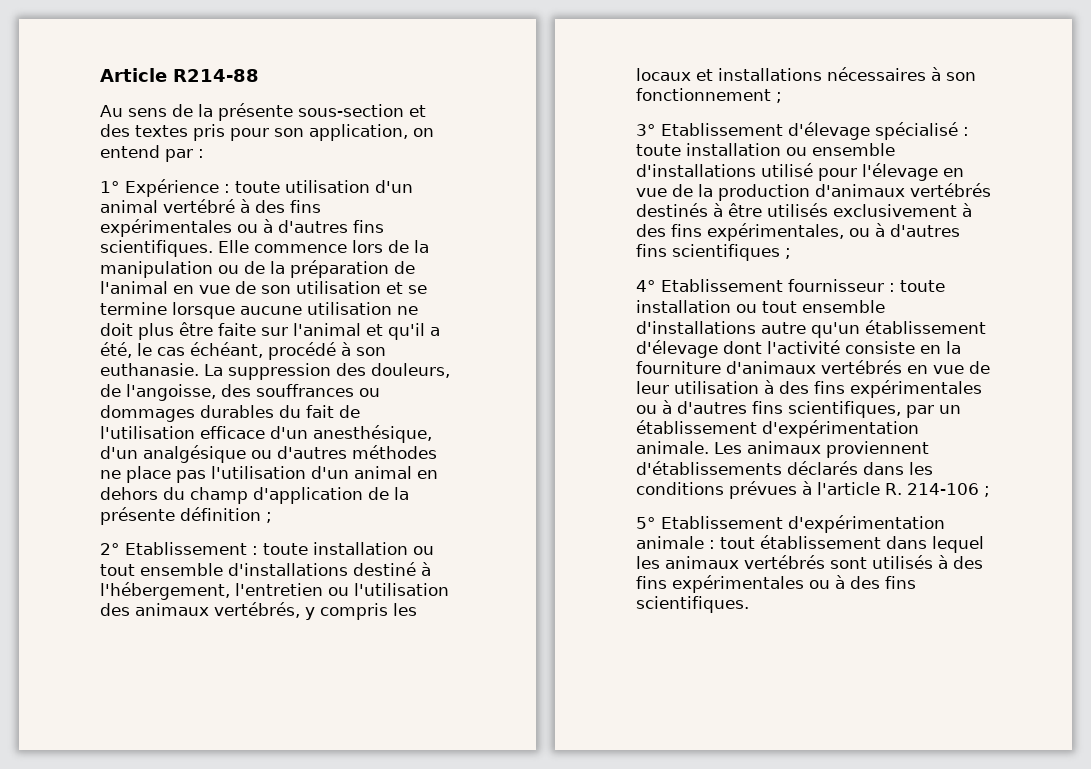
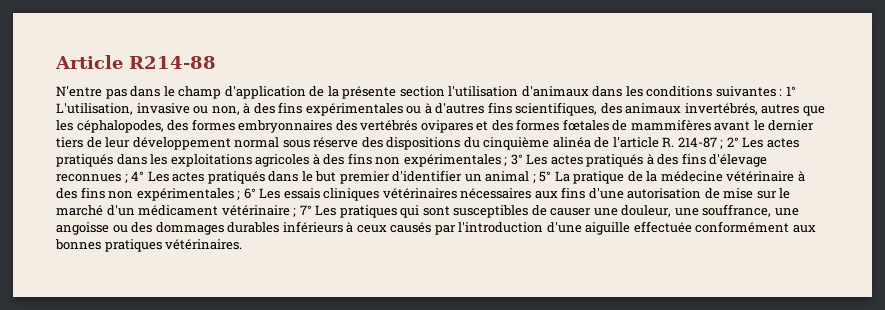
- Au sens de la présente sous-section et des textes pris pour son application, on entend par :
- 1° Expérience : toute utilisation d'un animal vertébré à des fins expérimentales ou à d'autres fins scientifiques. Elle commence lors de la manipulation ou de la préparation de l'animal en vue de son utilisation et se termine lorsque aucune utilisation ne doit plus être faite sur l'animal et qu'il a été, le cas échéant, procédé à son euthanasie. La suppression des douleurs, de l'angoisse, des souffrances ou dommages durables du fait de l'utilisation efficace d'un anesthésique, d'un analgésique ou d'autres méthodes ne place pas l'utilisation d'un animal en dehors du champ d'application de la présente définition ;
- 2° Etablissement : toute installation ou tout ensemble d'installations destiné à l'hébergement, l'entretien ou l'utilisation des animaux vertébrés, y compris les locaux et installations nécessaires à son fonctionnement ;
- 3° Etablissement d'élevage spécialisé : toute installation ou ensemble d'installations utilisé pour l'élevage en vue de la production d'animaux vertébrés destinés à être utilisés exclusivement à des fins expérimentales, ou à d'autres fins scientifiques ;
- 4° Etablissement fournisseur : toute installation ou tout ensemble d'installations autre qu'un établissement d'élevage dont l'activité consiste en la fourniture d'animaux vertébrés en vue de leur utilisation à des fins expérimentales ou à d'autres fins scientifiques, par un établissement d'expérimentation animale. Les animaux proviennent d'établissements déclarés dans les conditions prévues à l'article R. 214-106 ;
- 5° Etablissement d'expérimentation animale : tout établissement dans lequel les animaux vertébrés sont utilisés à des fins expérimentales ou à des fins scientifiques.
+ N'entre pas dans le champ d'application de la présente section l'utilisation d'animaux dans les conditions suivantes : 1° L'utilisation, invasive ou non, à des fins expérimentales ou à d'autres fins scientifiques, des animaux invertébrés, autres que les céphalopodes, des formes embryonnaires des vertébrés ovipares et des formes fœtales de mammifères avant le dernier tiers de leur développement normal sous réserve des dispositions du cinquième alinéa de l'article R. 214-87 ; 2° Les actes pratiqués dans les exploitations agricoles à des fins non expérimentales ; 3° Les actes pratiqués à des fins d'élevage reconnues ; 4° Les actes pratiqués dans le but premier d'identifier un animal ; 5° La pratique de la médecine vétérinaire à des fins non expérimentales ; 6° Les essais cliniques vétérinaires nécessaires aux fins d'une autorisation de mise sur le marché d'un médicament vétérinaire ; 7° Les pratiques qui sont susceptibles de causer une douleur, une souffrance, une angoisse ou des dommages durables inférieurs à ceux causés par l'introduction d'une aiguille effectuée conformément aux bonnes pratiques vétérinaires.

